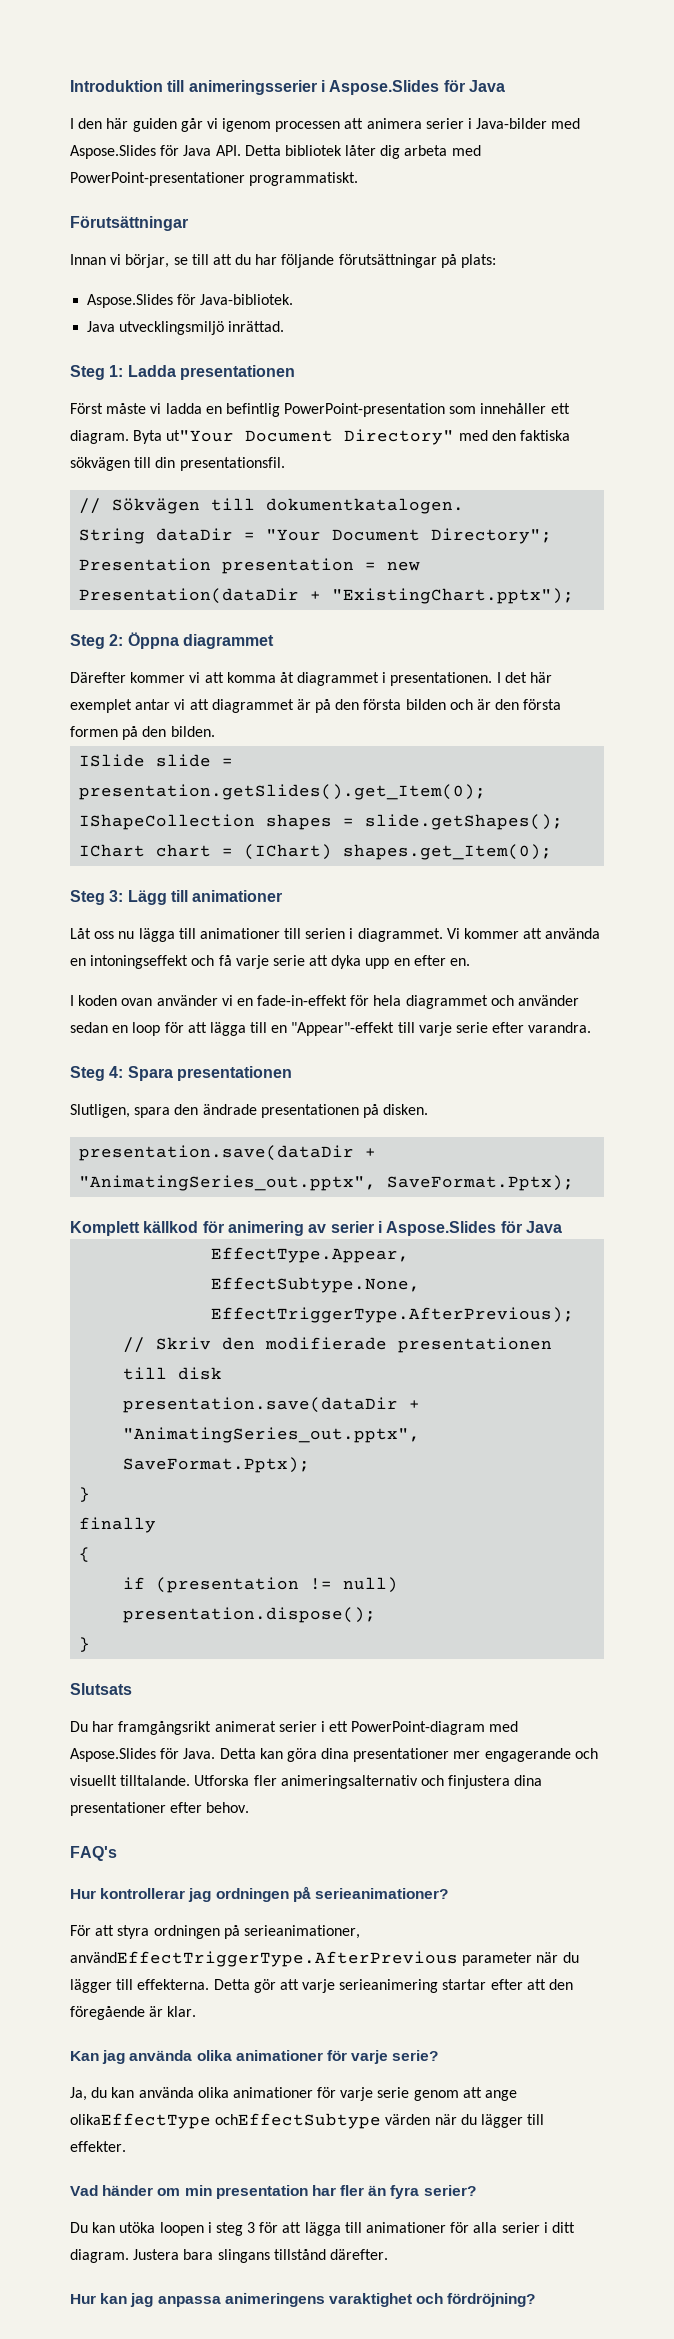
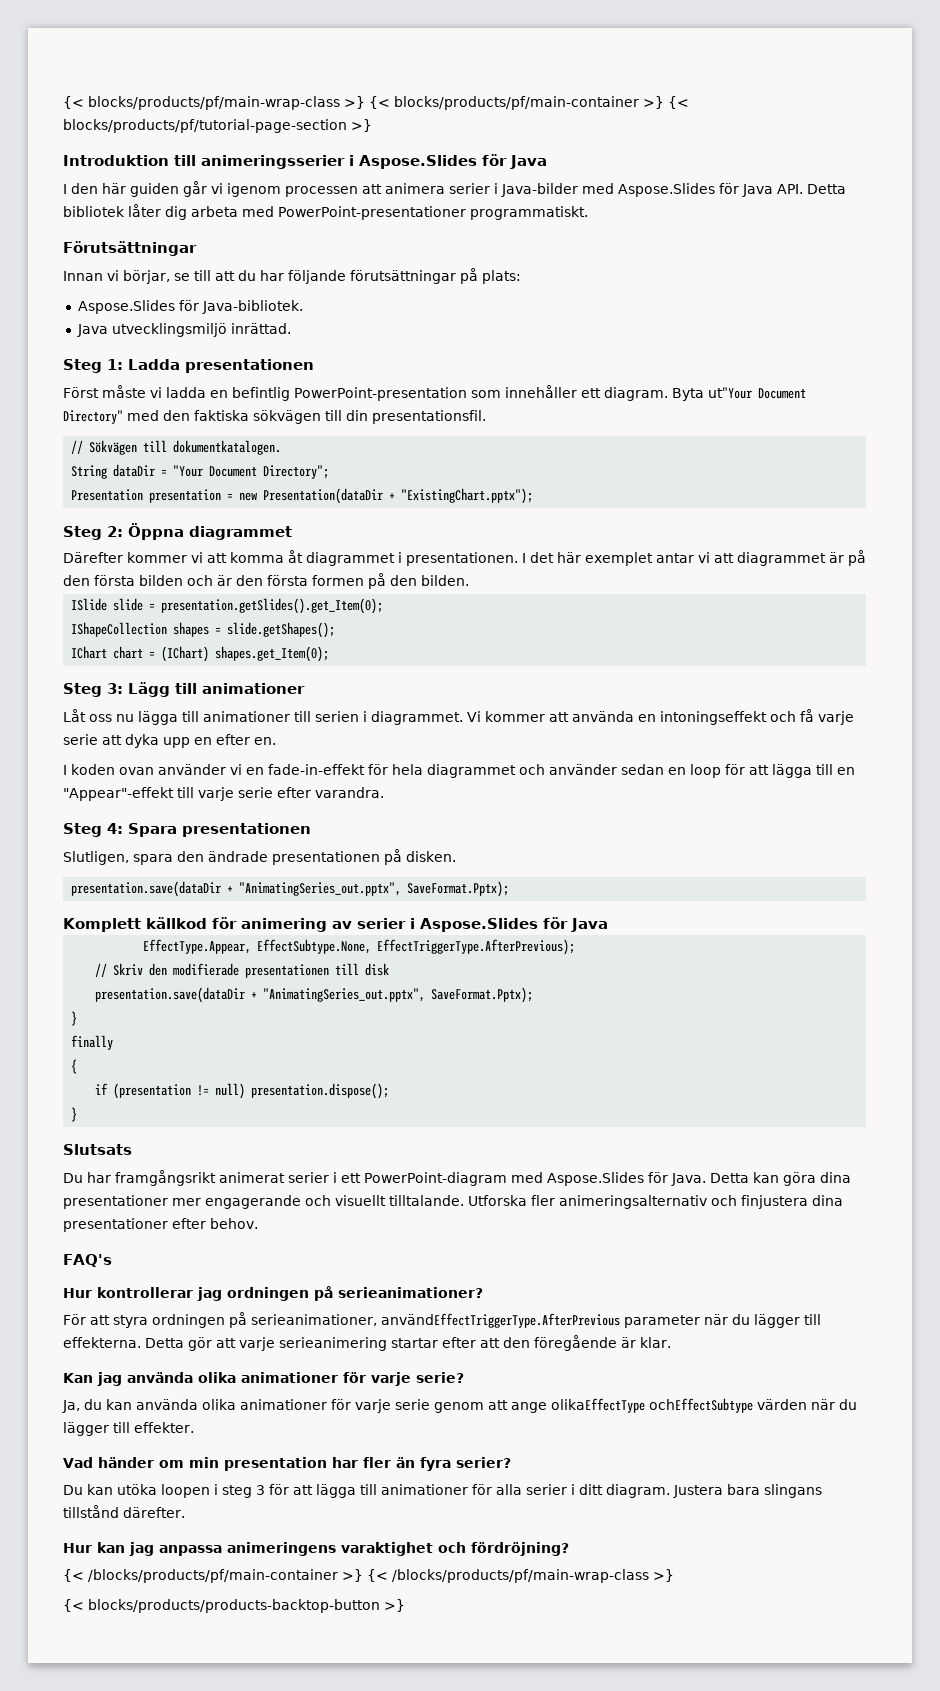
+ {< blocks/products/pf/main-wrap-class >} {< blocks/products/pf/main-container >} {< blocks/products/pf/tutorial-page-section >}
+ {< /blocks/products/pf/main-container >} {< /blocks/products/pf/main-wrap-class >}
+ {< blocks/products/products-backtop-button >}

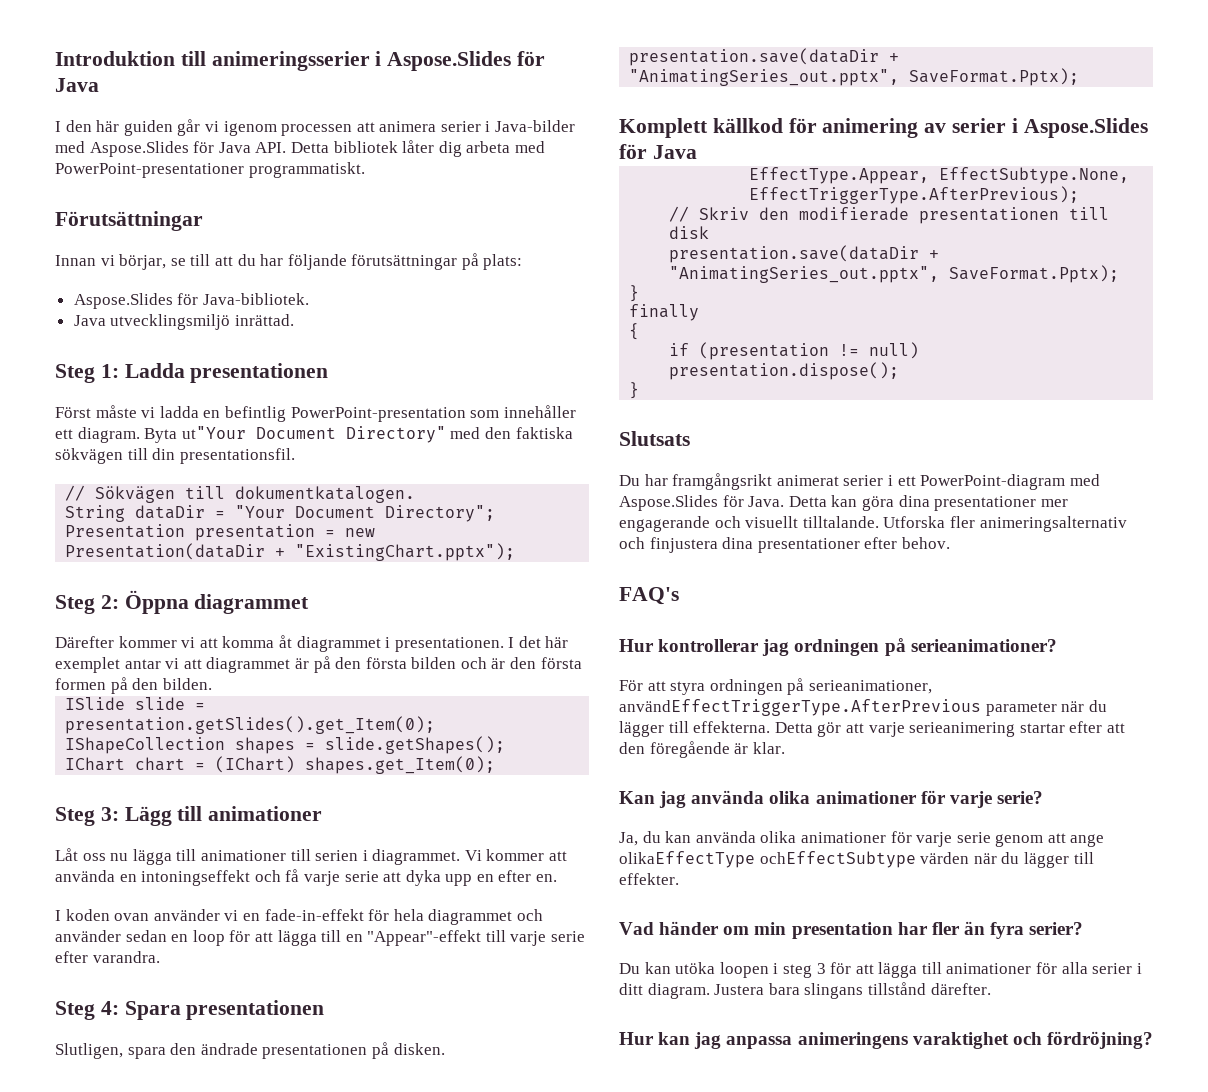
- {< blocks/products/pf/main-wrap-class >} {< blocks/products/pf/main-container >} {< blocks/products/pf/tutorial-page-section >}
- {< /blocks/products/pf/main-container >} {< /blocks/products/pf/main-wrap-class >}
- {< blocks/products/products-backtop-button >}

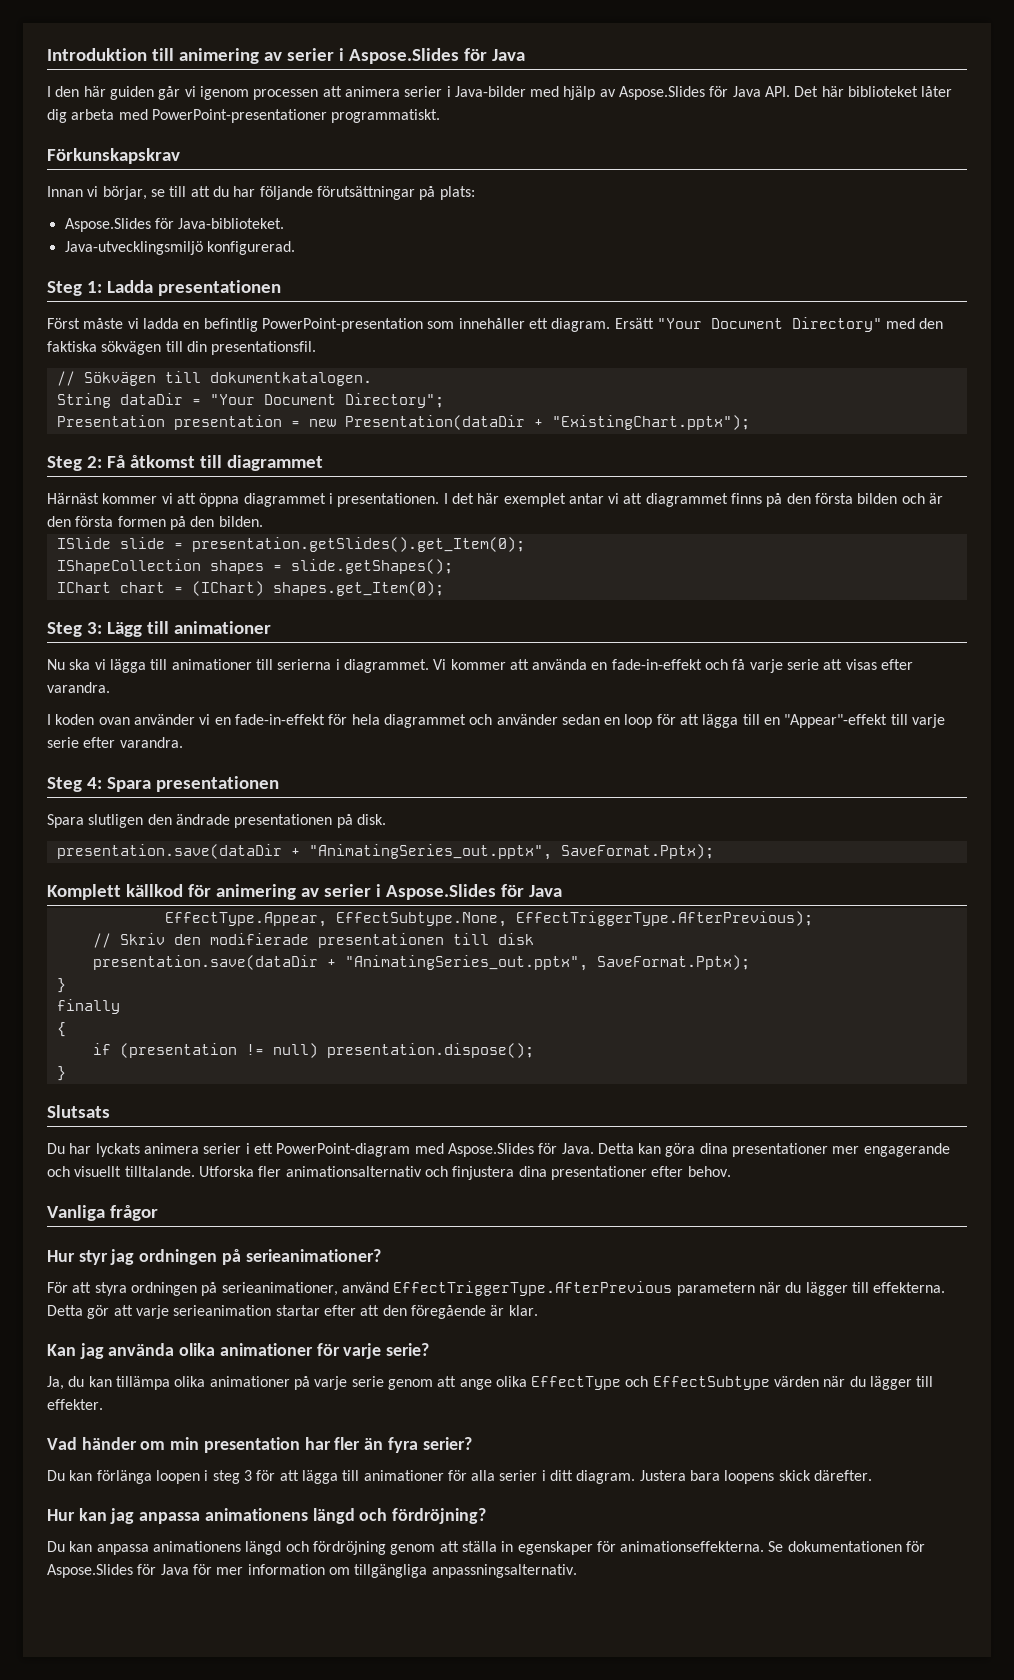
- Introduktion till animeringsserier i Aspose.Slides för Java
+ Introduktion till animering av serier i Aspose.Slides för Java
- I den här guiden går vi igenom processen att animera serier i Java-bilder med Aspose.Slides för Java API. Detta bibliotek låter dig arbeta med PowerPoint-presentationer programmatiskt.
+ I den här guiden går vi igenom processen att animera serier i Java-bilder med hjälp av Aspose.Slides för Java API. Det här biblioteket låter dig arbeta med PowerPoint-presentationer programmatiskt.
- Förutsättningar
+ Förkunskapskrav
- Aspose.Slides för Java-bibliotek.
- Java utvecklingsmiljö inrättad.
+ Aspose.Slides för Java-biblioteket.
+ Java-utvecklingsmiljö konfigurerad.
- Byta ut"Your Document Directory" med den faktiska sökvägen till din presentationsfil.
+ Ersätt "Your Document Directory" med den faktiska sökvägen till din presentationsfil.
- Steg 2: Öppna diagrammet
+ Steg 2: Få åtkomst till diagrammet
- Därefter kommer vi att komma åt diagrammet i presentationen.
+ Härnäst kommer vi att öppna diagrammet i presentationen.
- I det här exemplet antar vi att diagrammet är på den första bilden och är den första formen på den bilden.
+ I det här exemplet antar vi att diagrammet finns på den första bilden och är den första formen på den bilden.
- Låt oss nu lägga till animationer till serien i diagrammet.
+ Nu ska vi lägga till animationer till serierna i diagrammet.
- Vi kommer att använda en intoningseffekt och få varje serie att dyka upp en efter en.
+ Vi kommer att använda en fade-in-effekt och få varje serie att visas efter varandra.
- Slutligen, spara den ändrade presentationen på disken.
+ Spara slutligen den ändrade presentationen på disk.
- Du har framgångsrikt animerat serier i ett PowerPoint-diagram med Aspose.Slides för Java.
+ Du har lyckats animera serier i ett PowerPoint-diagram med Aspose.Slides för Java.
- Utforska fler animeringsalternativ och finjustera dina presentationer efter behov.
+ Utforska fler animationsalternativ och finjustera dina presentationer efter behov.
- FAQ's
- Hur kontrollerar jag ordningen på serieanimationer?
+ Vanliga frågor
+ Hur styr jag ordningen på serieanimationer?
- För att styra ordningen på serieanimationer, användEffectTriggerType.AfterPrevious parameter när du lägger till effekterna.
+ För att styra ordningen på serieanimationer, använd EffectTriggerType.AfterPrevious parametern när du lägger till effekterna.
- Detta gör att varje serieanimering startar efter att den föregående är klar.
+ Detta gör att varje serieanimation startar efter att den föregående är klar.
- Ja, du kan använda olika animationer för varje serie genom att ange olikaEffectType ochEffectSubtype värden när du lägger till effekter.
+ Ja, du kan tillämpa olika animationer på varje serie genom att ange olika EffectType och EffectSubtype värden när du lägger till effekter.
- Du kan utöka loopen i steg 3 för att lägga till animationer för alla serier i ditt diagram.
+ Du kan förlänga loopen i steg 3 för att lägga till animationer för alla serier i ditt diagram.
- Justera bara slingans tillstånd därefter.
+ Justera bara loopens skick därefter.
- Hur kan jag anpassa animeringens varaktighet och fördröjning?
+ Hur kan jag anpassa animationens längd och fördröjning?
+ Du kan anpassa animationens längd och fördröjning genom att ställa in egenskaper för animationseffekterna. Se dokumentationen för Aspose.Slides för Java för mer information om tillgängliga anpassningsalternativ.

